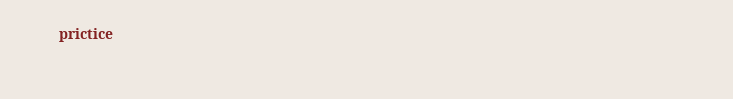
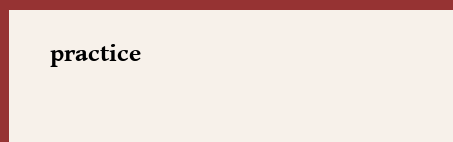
- prictice
+ practice

